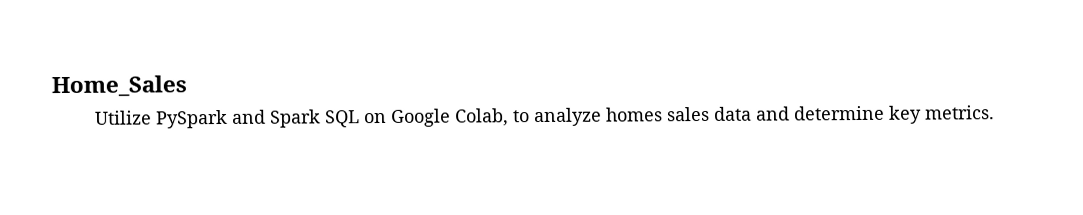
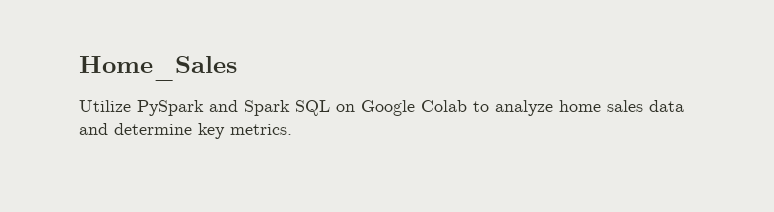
- Utilize PySpark and Spark SQL on Google Colab, to analyze homes sales data and determine key metrics.
+ Utilize PySpark and Spark SQL on Google Colab to analyze home sales data and determine key metrics.

